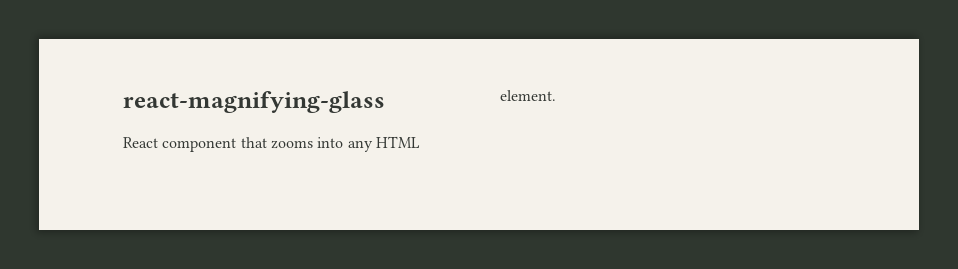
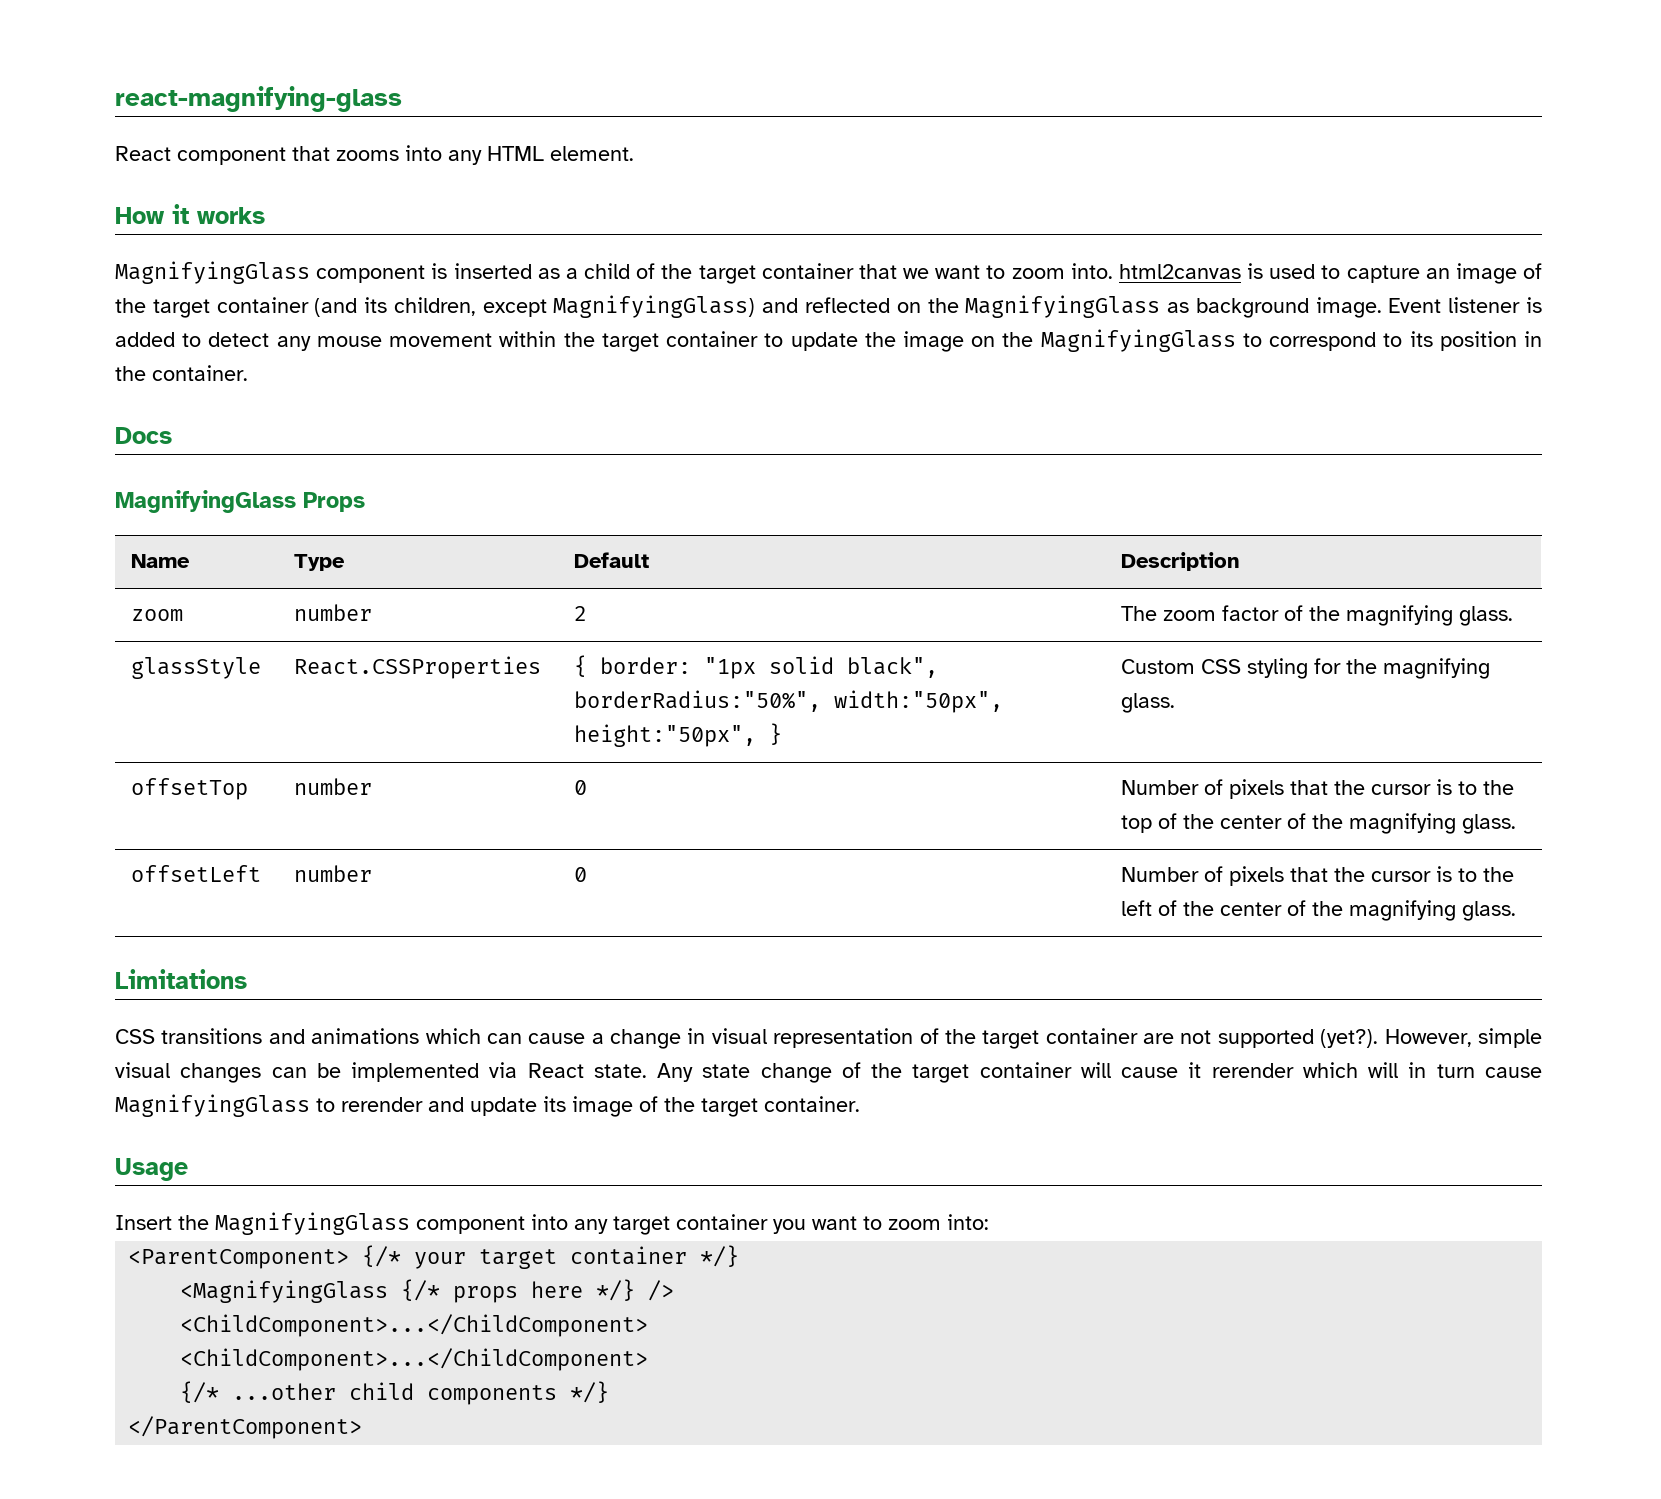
+ How it works
+ MagnifyingGlass component is inserted as a child of the target container that we want to zoom into. html2canvas is used to capture an image of the target container (and its children, except MagnifyingGlass) and reflected on the MagnifyingGlass as background image. Event listener is added to detect any mouse movement within the target container to update the image on the MagnifyingGlass to correspond to its position in the container.
+ Docs
+ MagnifyingGlass Props
+ Name | Type | Default | Description
+ zoom | number | 2 | The zoom factor of the magnifying glass.
+ glassStyle | React.CSSProperties | { border: "1px solid black", borderRadius:"50%", width:"50px", height:"50px", } | Custom CSS styling for the magnifying glass.
+ offsetTop | number | 0 | Number of pixels that the cursor is to the top of the center of the magnifying glass.
+ offsetLeft | number | 0 | Number of pixels that the cursor is to the left of the center of the magnifying glass.
+ Limitations
+ CSS transitions and animations which can cause a change in visual representation of the target container are not supported (yet?). However, simple visual changes can be implemented via React state. Any state change of the target container will cause it rerender which will in turn cause MagnifyingGlass to rerender and update its image of the target container.
+ Usage
+ Insert the MagnifyingGlass component into any target container you want to zoom into:
+ <ParentComponent> {/* your target container */}
+ <MagnifyingGlass {/* props here */} />
+ <ChildComponent>...</ChildComponent>
+ <ChildComponent>...</ChildComponent>
+ {/* ...other child components */}
+ </ParentComponent>

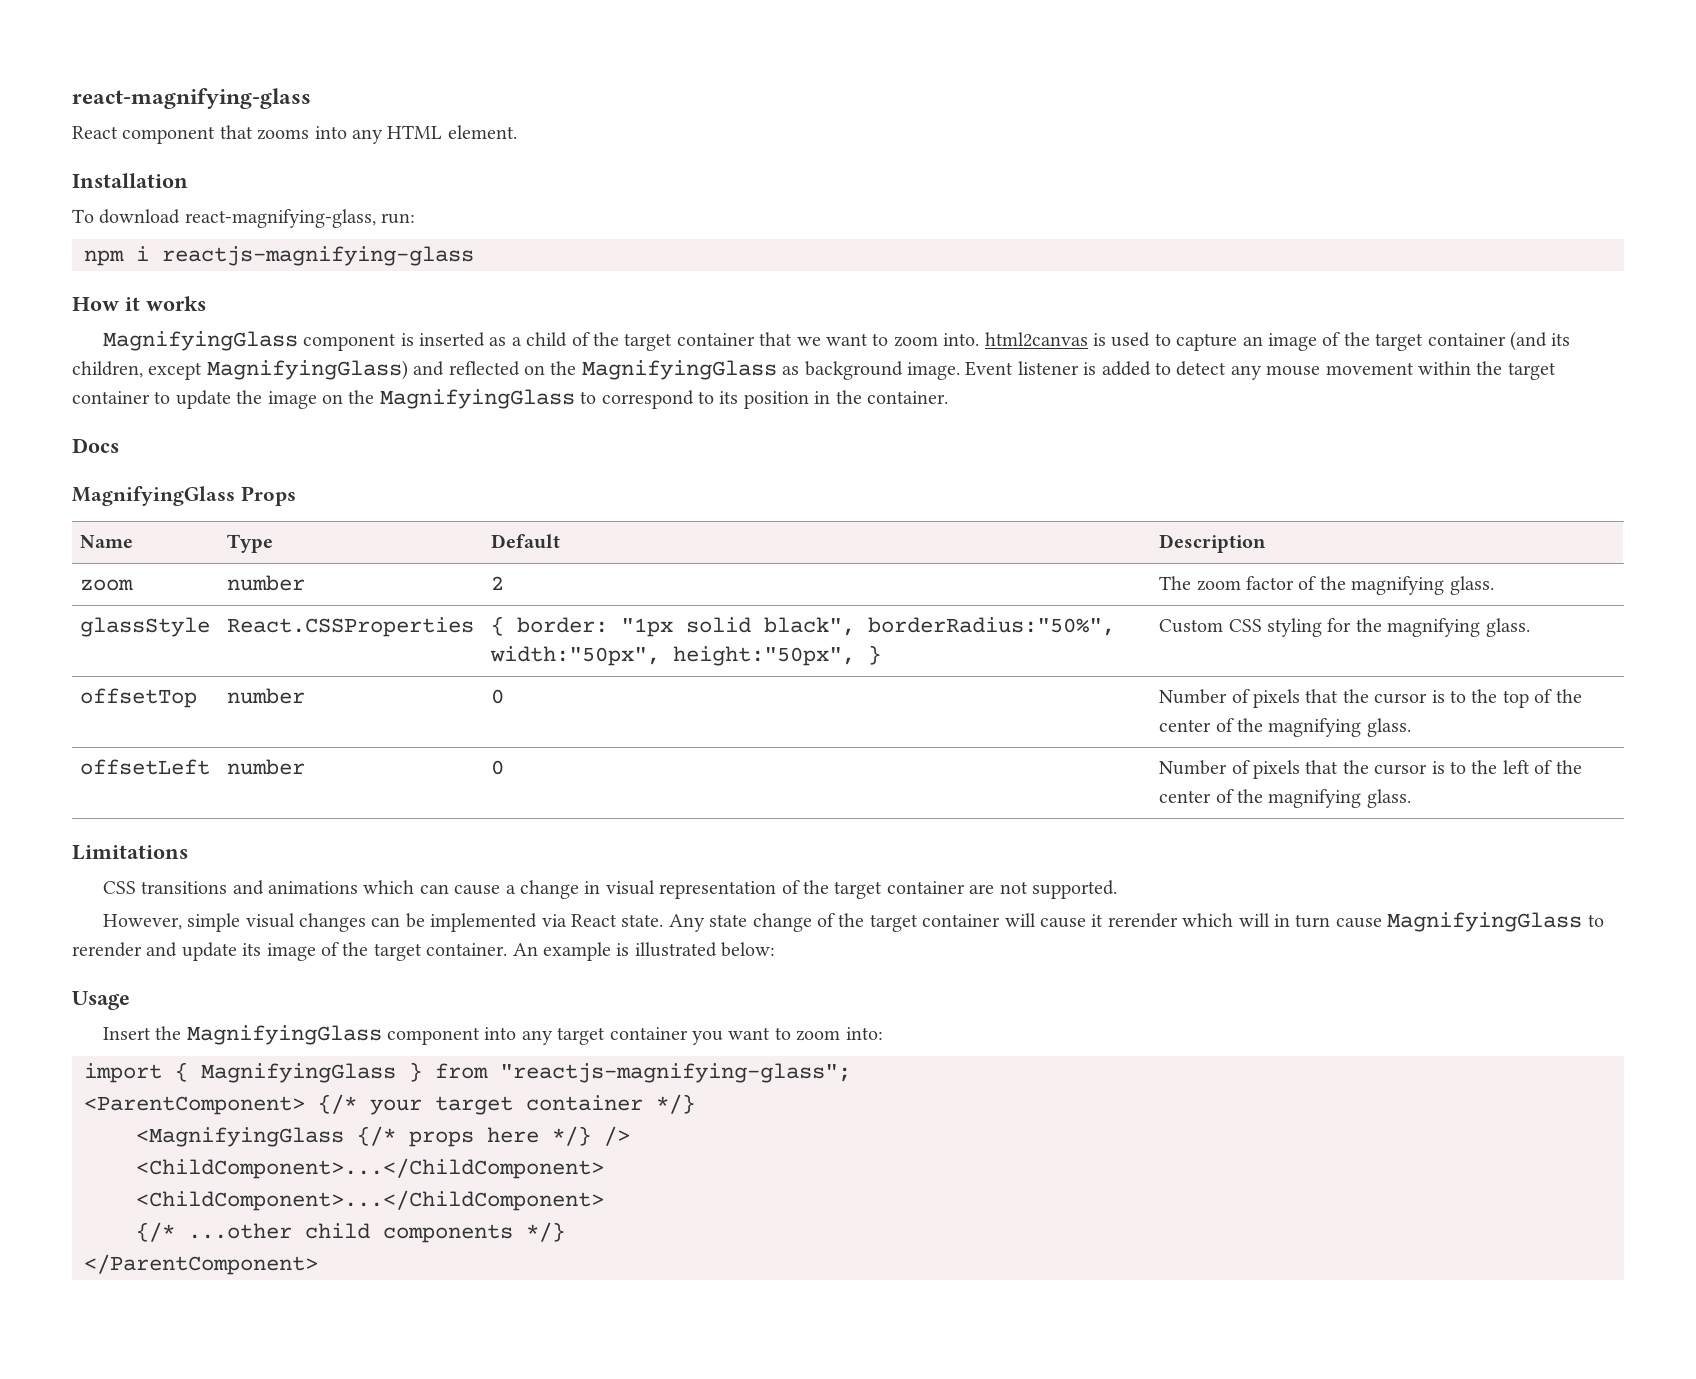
+ Installation
+ To download react-magnifying-glass, run:
+ npm i reactjs-magnifying-glass
- CSS transitions and animations which can cause a change in visual representation of the target container are not supported (yet?). However, simple visual changes can be implemented via React state.
+ CSS transitions and animations which can cause a change in visual representation of the target container are not supported.
+ However, simple visual changes can be implemented via React state.
+ An example is illustrated below:
+ import { MagnifyingGlass } from "reactjs-magnifying-glass";

